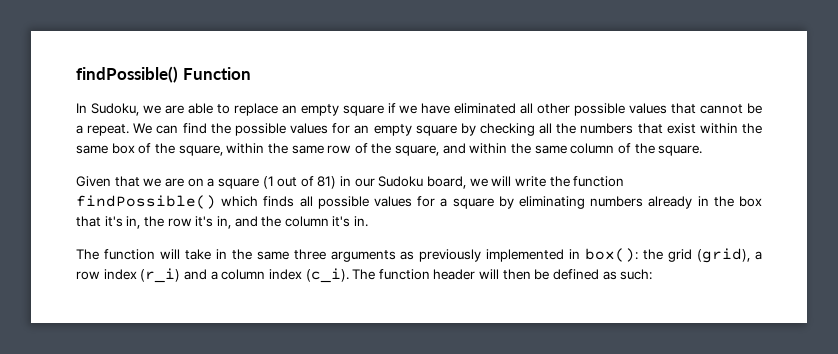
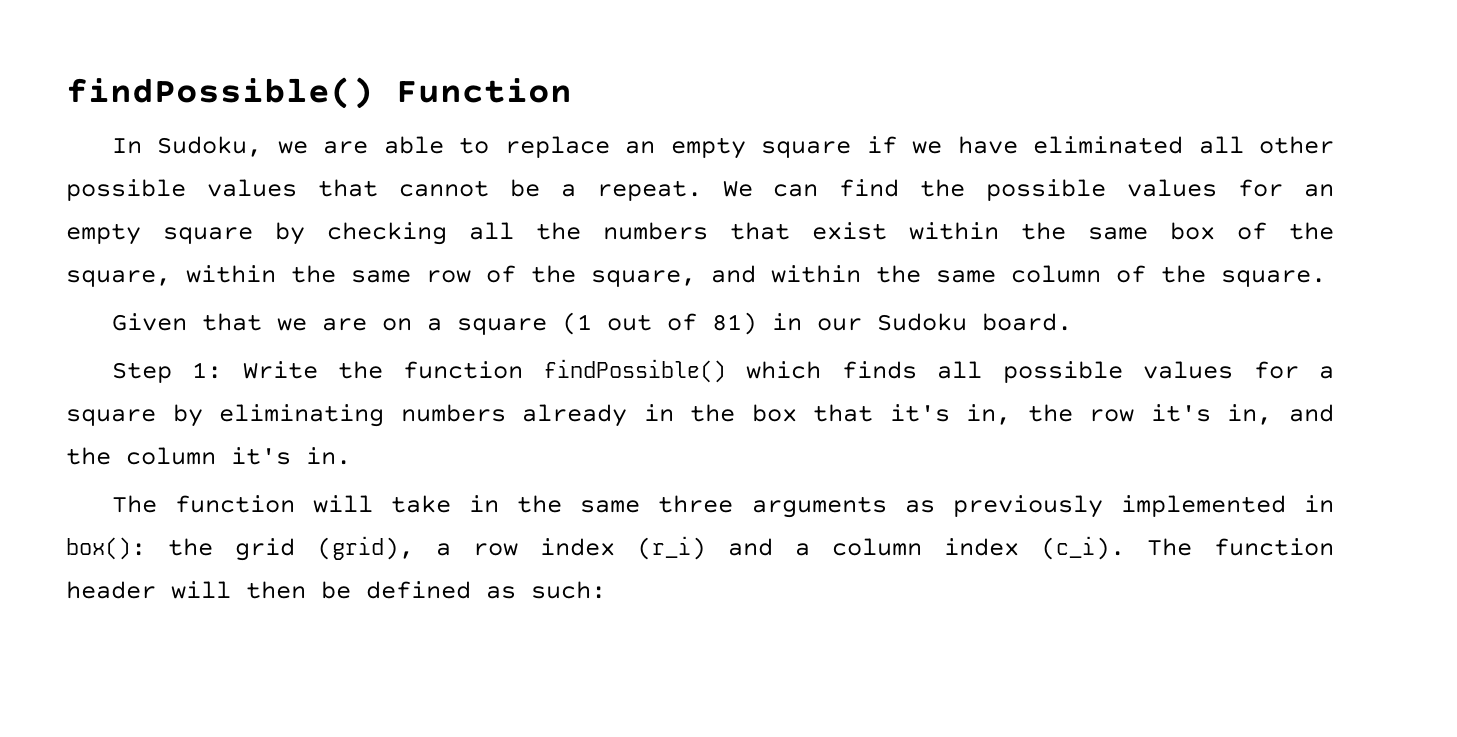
- Given that we are on a square (1 out of 81) in our Sudoku board, we will write the function findPossible() which finds all possible values for a square by eliminating numbers already in the box that it's in, the row it's in, and the column it's in.
+ Given that we are on a square (1 out of 81) in our Sudoku board.
+ Step 1: Write the function findPossible() which finds all possible values for a square by eliminating numbers already in the box that it's in, the row it's in, and the column it's in.

